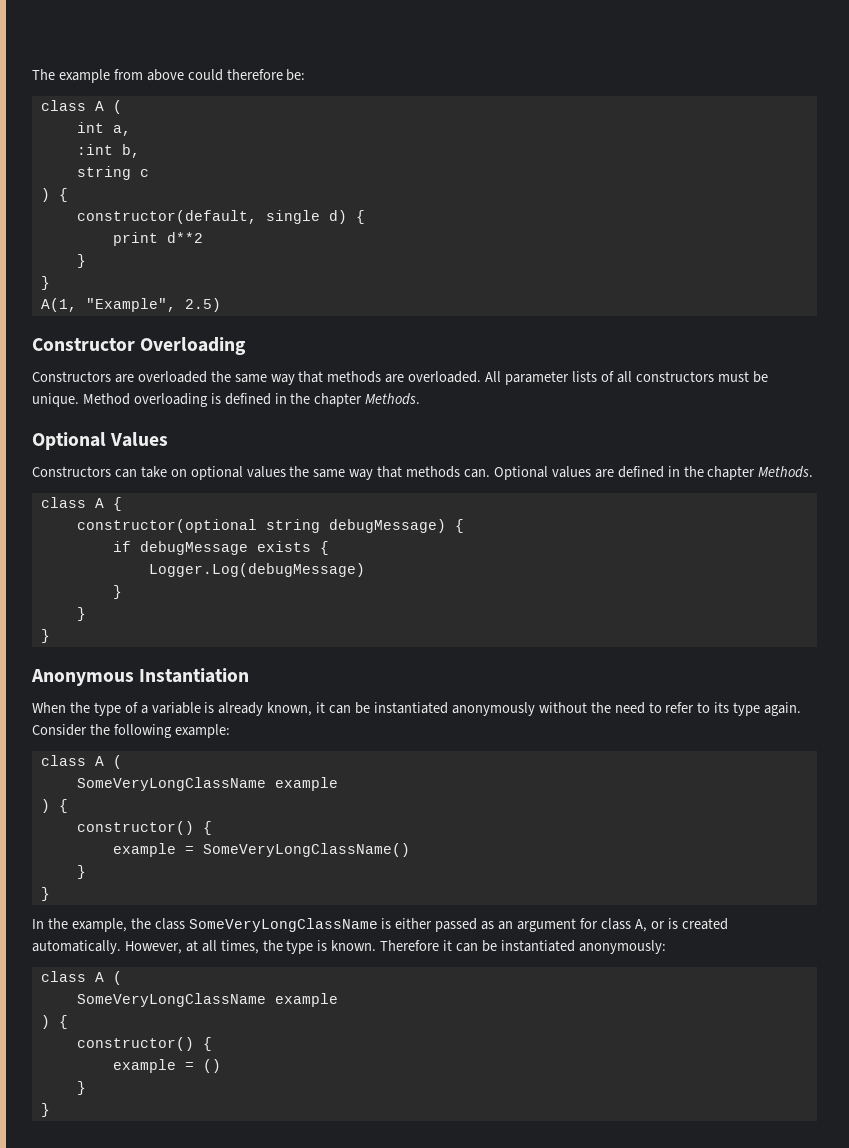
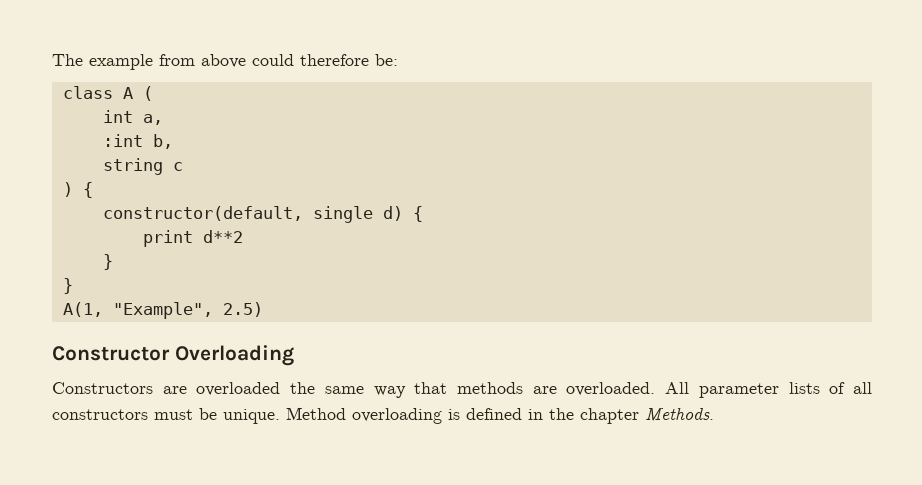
- Optional Values
- Constructors can take on optional values the same way that methods can. Optional values are defined in the chapter Methods.
- class A {
- constructor(optional string debugMessage) {
- if debugMessage exists {
- Logger.Log(debugMessage)
- }
- }
- }
- Anonymous Instantiation
- When the type of a variable is already known, it can be instantiated anonymously without the need to refer to its type again. Consider the following example:
- class A (
- SomeVeryLongClassName example
- ) {
- constructor() {
- example = SomeVeryLongClassName()
- }
- }
- In the example, the class SomeVeryLongClassName is either passed as an argument for class A, or is created automatically. However, at all times, the type is known. Therefore it can be instantiated anonymously:
- class A (
- SomeVeryLongClassName example
- ) {
- constructor() {
- example = ()
- }
- }

